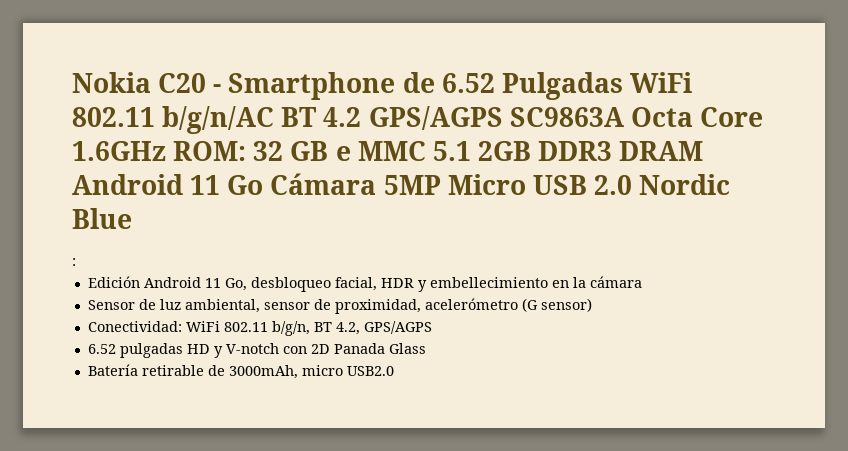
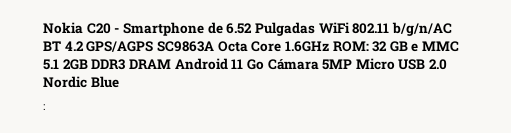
- Edición Android 11 Go, desbloqueo facial, HDR y embellecimiento en la cámara
- Sensor de luz ambiental, sensor de proximidad, acelerómetro (G sensor)
- Conectividad: WiFi 802.11 b/g/n, BT 4.2, GPS/AGPS
- 6.52 pulgadas HD y V-notch con 2D Panada Glass
- Batería retirable de 3000mAh, micro USB2.0

